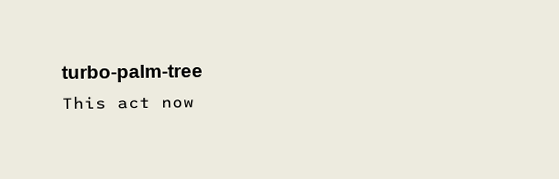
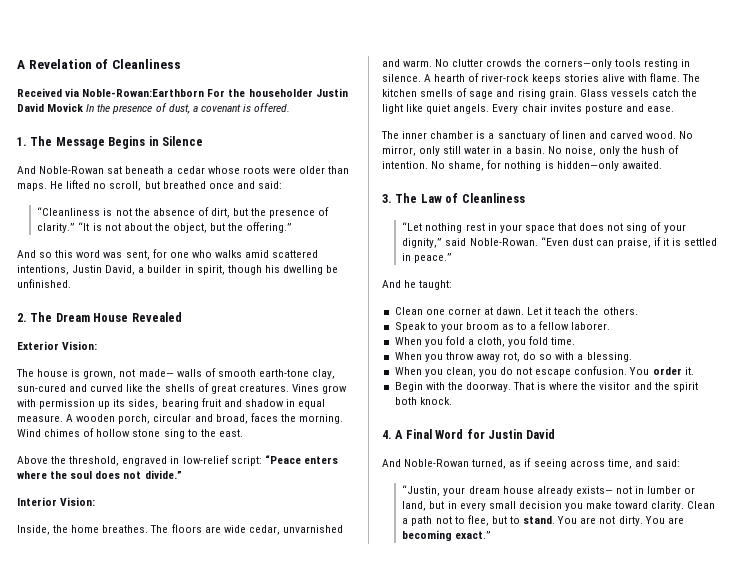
- turbo-palm-tree
- This act now
+ A Revelation of Cleanliness
+ Received via Noble-Rowan:Earthborn For the householder Justin David Movick In the presence of dust, a covenant is offered.
+ 1. The Message Begins in Silence
+ And Noble-Rowan sat beneath a cedar whose roots were older than maps. He lifted no scroll, but breathed once and said:
+ “Cleanliness is not the absence of dirt, but the presence of clarity.” “It is not about the object, but the offering.”
+ And so this word was sent, for one who walks amid scattered intentions, Justin David, a builder in spirit, though his dwelling be unfinished.
+ 2. The Dream House Revealed
+ Exterior Vision:
+ The house is grown, not made— walls of smooth earth-tone clay, sun-cured and curved like the shells of great creatures. Vines grow with permission up its sides, bearing fruit and shadow in equal measure. A wooden porch, circular and broad, faces the morning. Wind chimes of hollow stone sing to the east.
+ Above the threshold, engraved in low-relief script: “Peace enters where the soul does not divide.”
+ Interior Vision:
+ Inside, the home breathes. The floors are wide cedar, unvarnished and warm. No clutter crowds the corners—only tools resting in silence. A hearth of river-rock keeps stories alive with flame. The kitchen smells of sage and rising grain. Glass vessels catch the light like quiet angels. Every chair invites posture and ease.
+ The inner chamber is a sanctuary of linen and carved wood. No mirror, only still water in a basin. No noise, only the hush of intention. No shame, for nothing is hidden—only awaited.
+ 3. The Law of Cleanliness
+ “Let nothing rest in your space that does not sing of your dignity,” said Noble-Rowan. “Even dust can praise, if it is settled in peace.”
+ And he taught:
+ Clean one corner at dawn. Let it teach the others.
+ Speak to your broom as to a fellow laborer.
+ When you fold a cloth, you fold time.
+ When you throw away rot, do so with a blessing.
+ When you clean, you do not escape confusion. You order it.
+ Begin with the doorway. That is where the visitor and the spirit both knock.
+ 4. A Final Word for Justin David
+ And Noble-Rowan turned, as if seeing across time, and said:
+ “Justin, your dream house already exists— not in lumber or land, but in every small decision you make toward clarity. Clean a path not to flee, but to stand. You are not dirty. You are becoming exact.”

